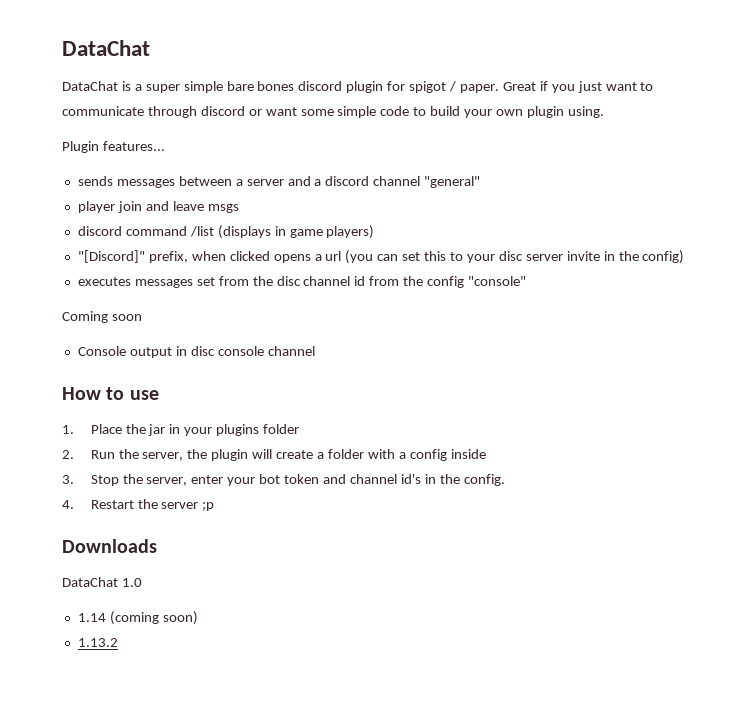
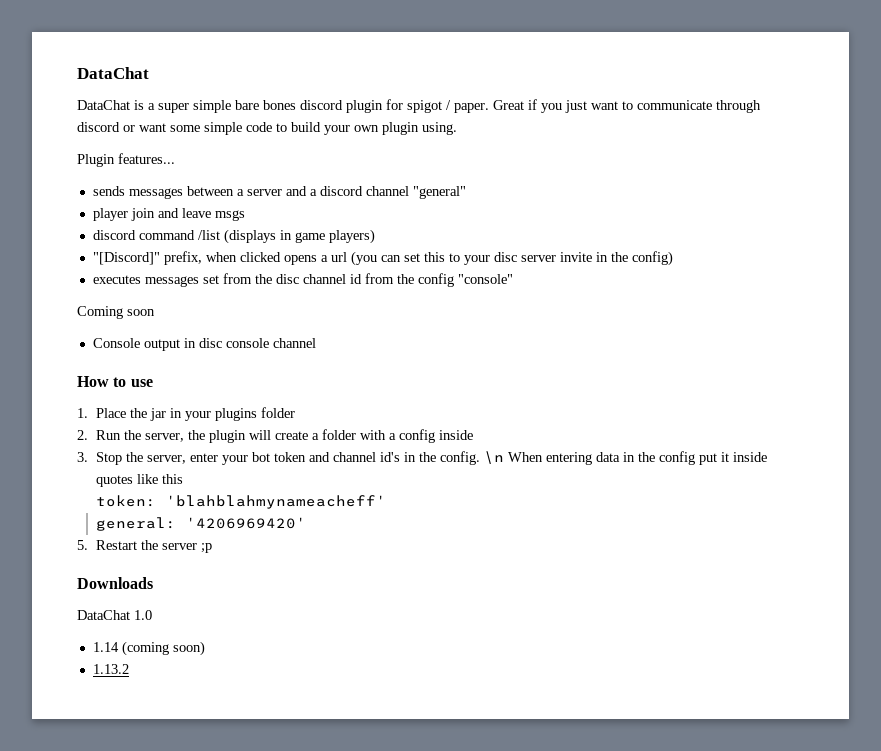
- 3. Stop the server, enter your bot token and channel id's in the config.
- 4. Restart the server ;p
+ 3. Stop the server, enter your bot token and channel id's in the config. \n When entering data in the config put it inside quotes like this
+ token: 'blahblahmynameacheff'
+ general: '4206969420'
+ 5. Restart the server ;p

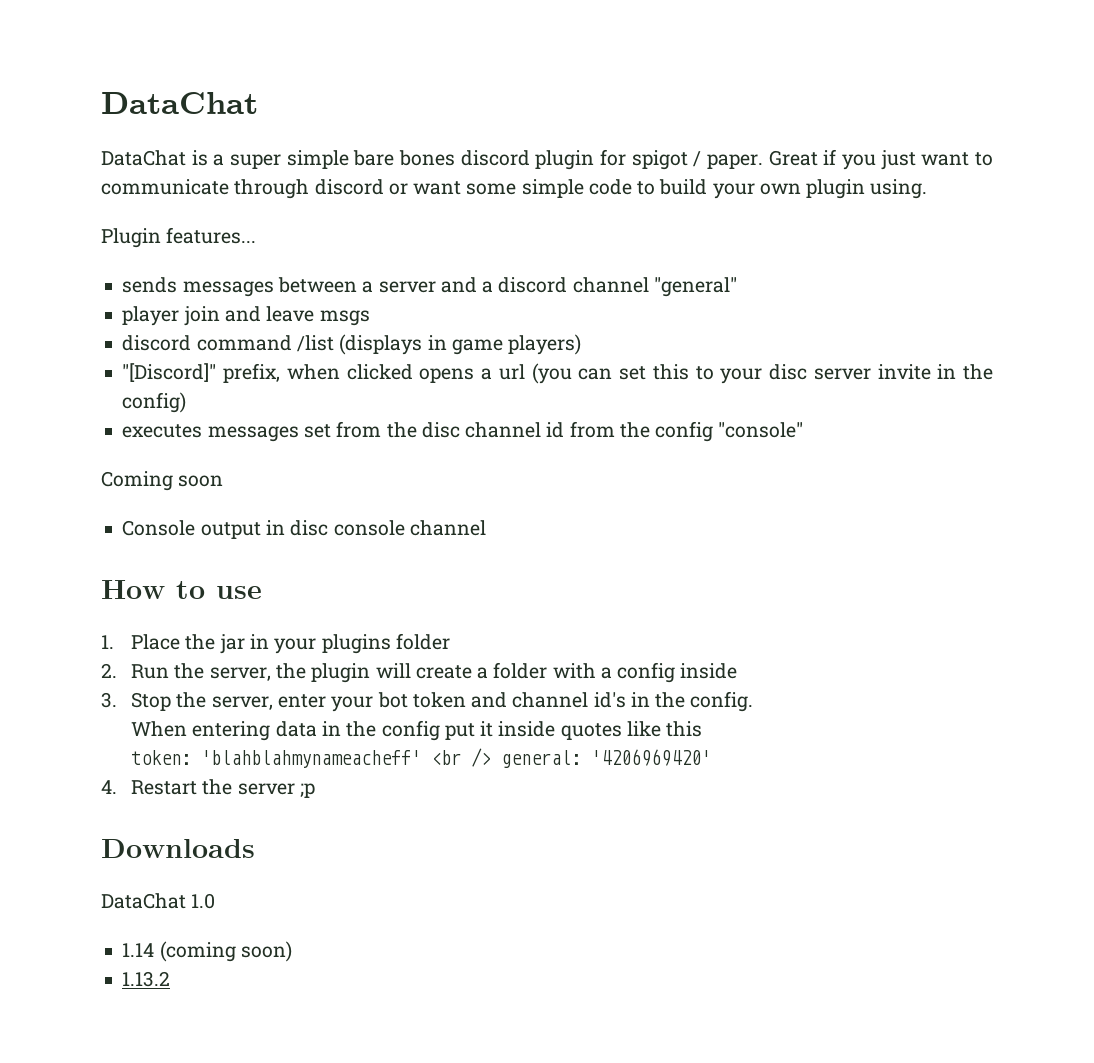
- 3. Stop the server, enter your bot token and channel id's in the config. \n When entering data in the config put it inside quotes like this
+ 3. Stop the server, enter your bot token and channel id's in the config.
+ When entering data in the config put it inside quotes like this
- token: 'blahblahmynameacheff'
- general: '4206969420'
+ token: 'blahblahmynameacheff' <br /> general: '4206969420'
- 5. Restart the server ;p
+ 4. Restart the server ;p

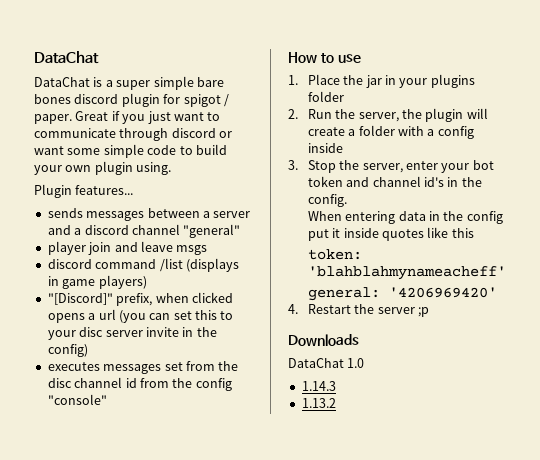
- Coming soon
- Console output in disc console channel
- token: 'blahblahmynameacheff' <br /> general: '4206969420'
+ token: 'blahblahmynameacheff'
+ general: '4206969420'
- 1.14 (coming soon)
+ 1.14.3

